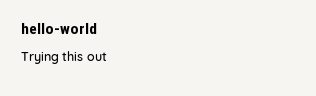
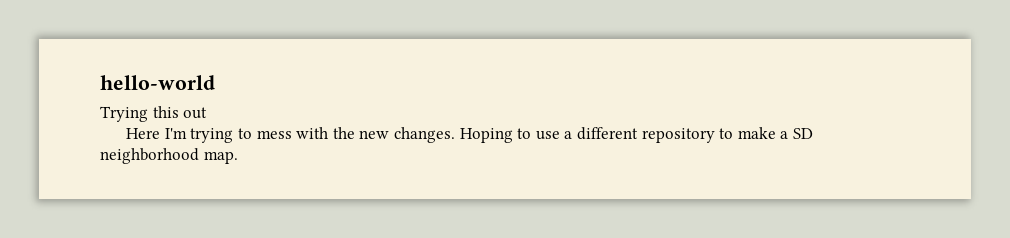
+ Here I'm trying to mess with the new changes. Hoping to use a different repository to make a SD neighborhood map.

